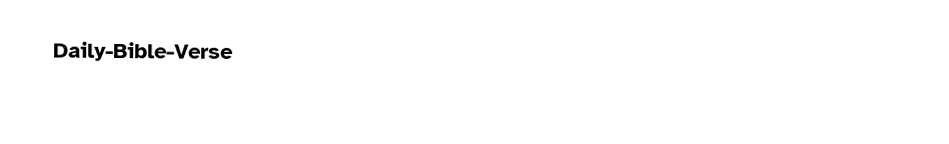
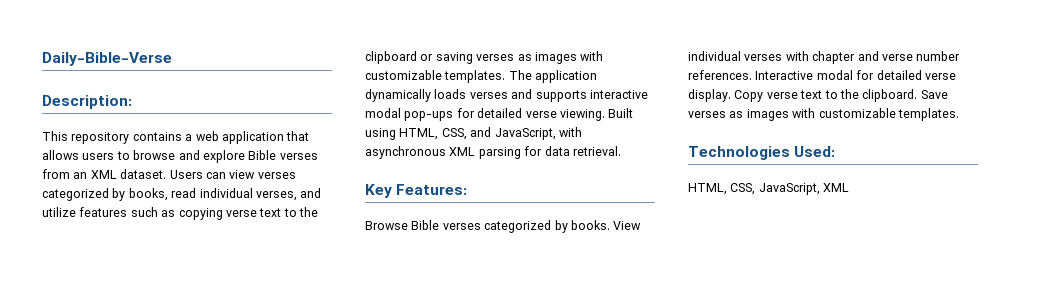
+ Description:
+ This repository contains a web application that allows users to browse and explore Bible verses from an XML dataset. Users can view verses categorized by books, read individual verses, and utilize features such as copying verse text to the clipboard or saving verses as images with customizable templates. The application dynamically loads verses and supports interactive modal pop-ups for detailed verse viewing. Built using HTML, CSS, and JavaScript, with asynchronous XML parsing for data retrieval.
+ Key Features:
+ Browse Bible verses categorized by books. View individual verses with chapter and verse number references. Interactive modal for detailed verse display. Copy verse text to the clipboard. Save verses as images with customizable templates.
+ Technologies Used:
+ HTML, CSS, JavaScript, XML

